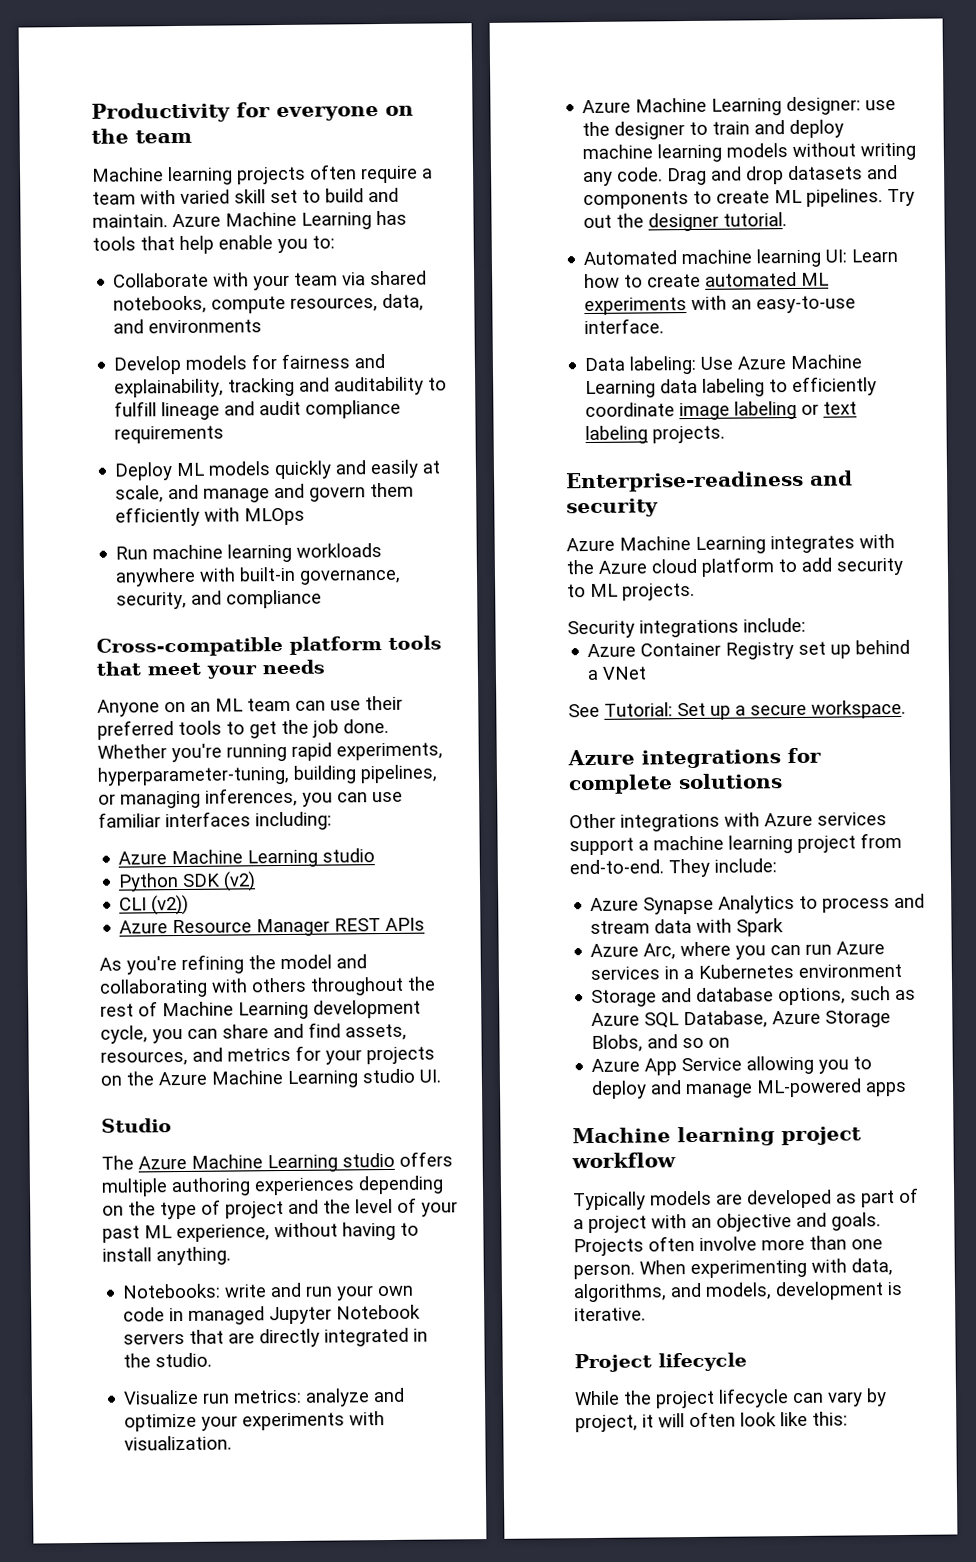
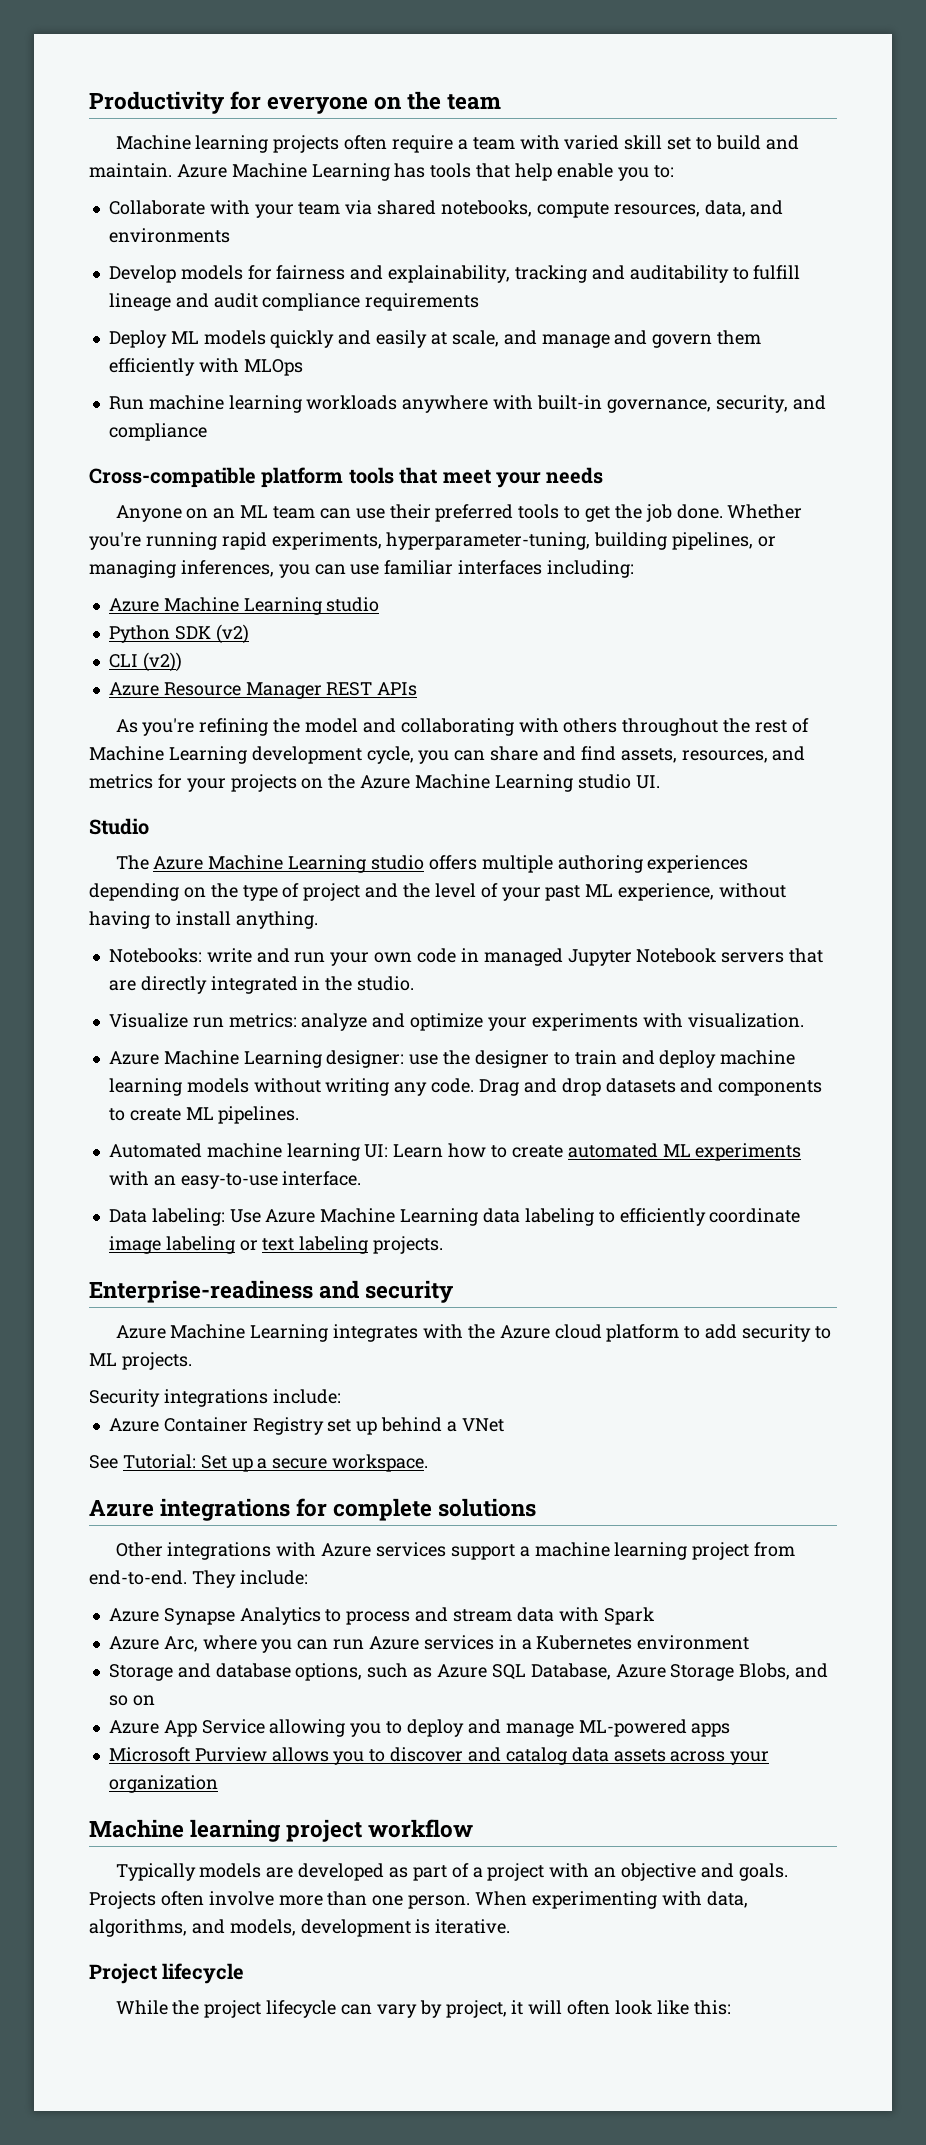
- Try out the designer tutorial.
+ Microsoft Purview allows you to discover and catalog data assets across your organization

